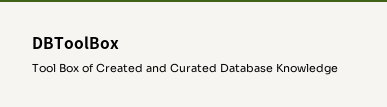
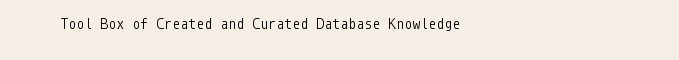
- DBToolBox

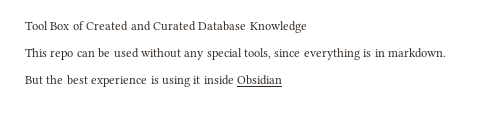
+ This repo can be used without any special tools, since everything is in markdown.
+ But the best experience is using it inside Obsidian

